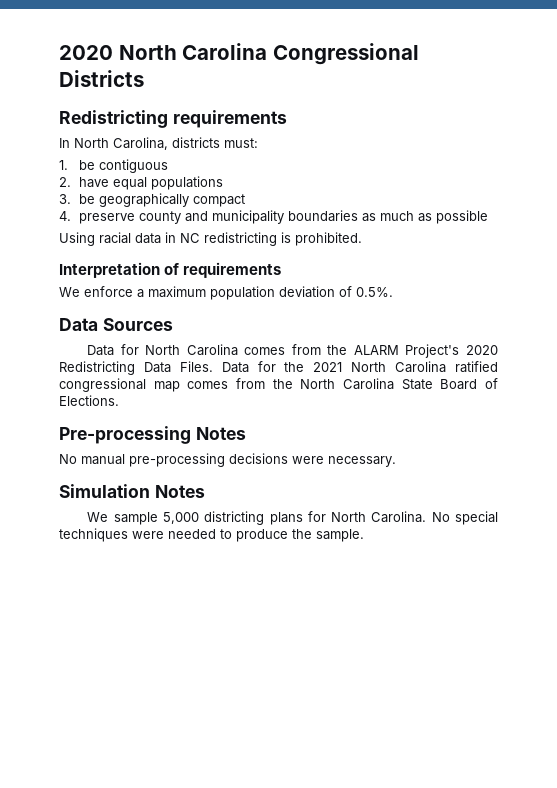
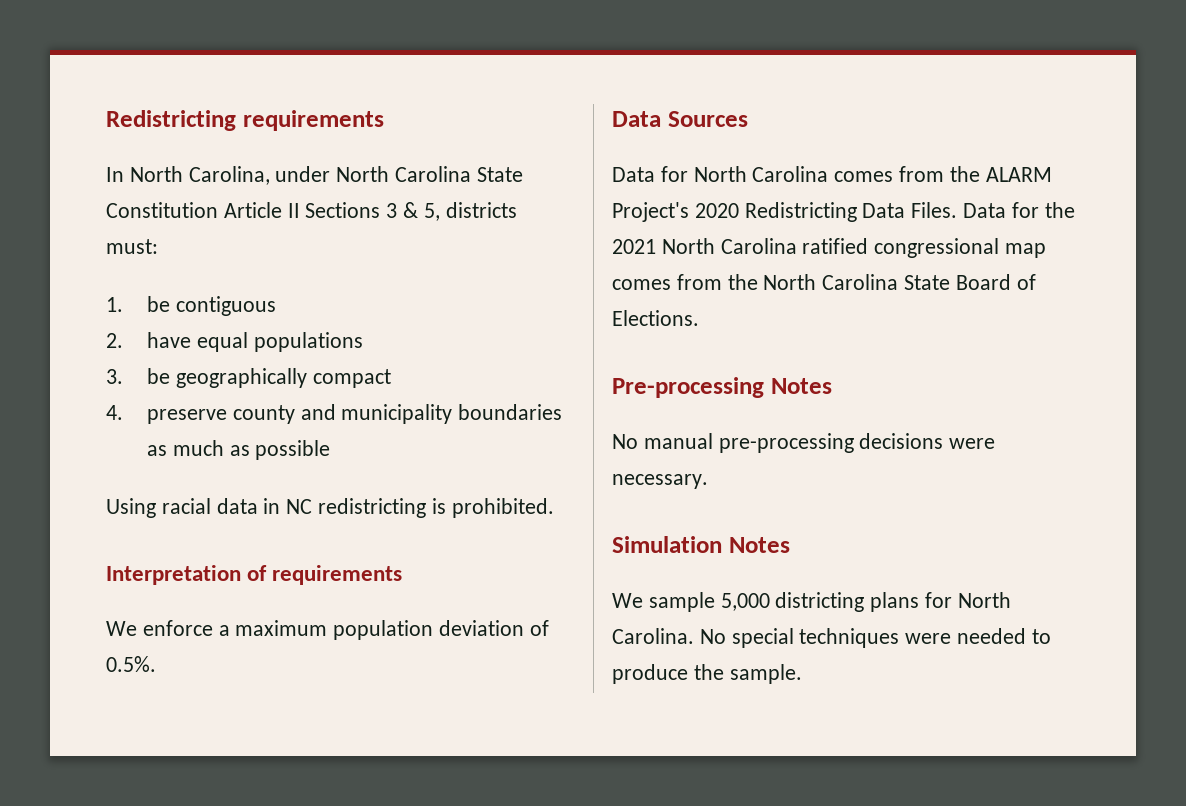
- 2020 North Carolina Congressional Districts
- In North Carolina, districts must:
+ In North Carolina, under North Carolina State Constitution Article II Sections 3 & 5, districts must:

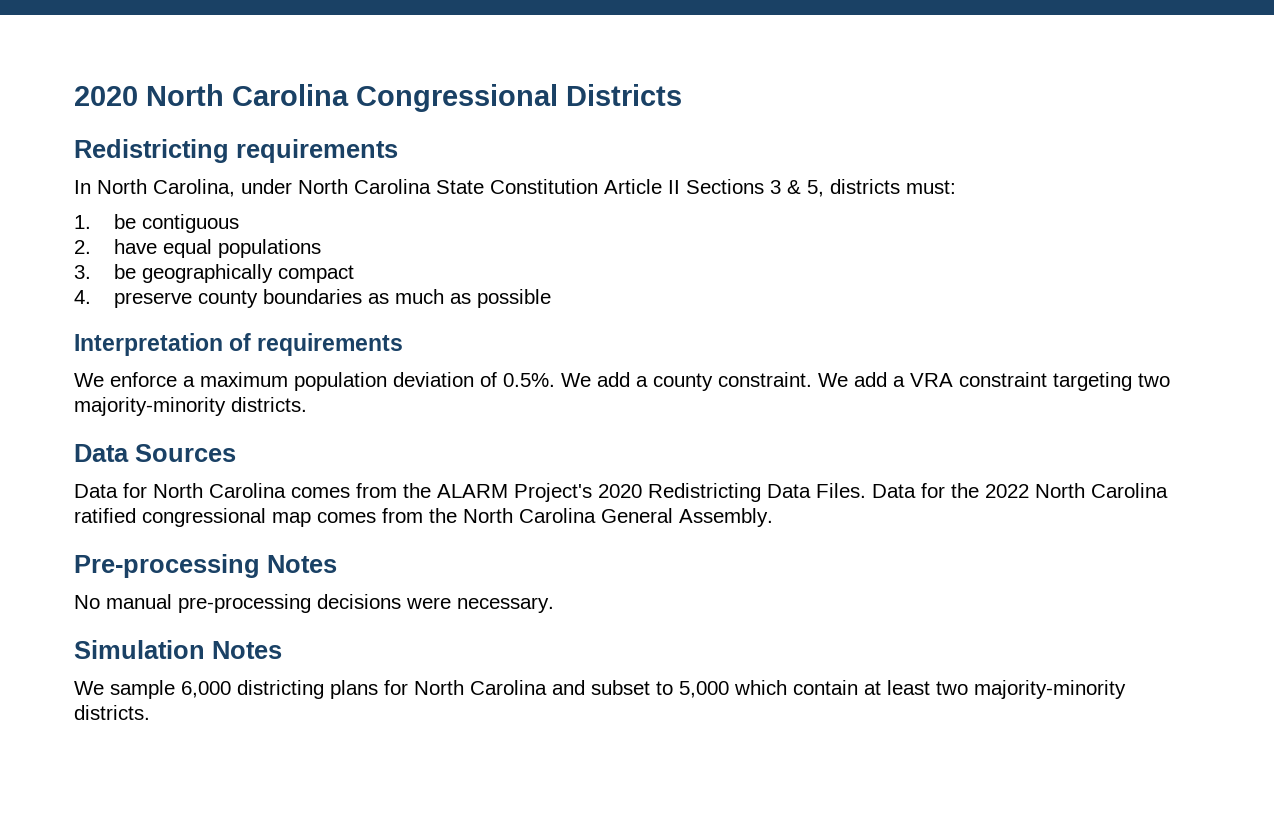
+ 2020 North Carolina Congressional Districts
- 4. preserve county and municipality boundaries as much as possible
+ 4. preserve county boundaries as much as possible
- Using racial data in NC redistricting is prohibited.
- We enforce a maximum population deviation of 0.5%.
+ We enforce a maximum population deviation of 0.5%. We add a county constraint. We add a VRA constraint targeting two majority-minority districts.
- Data for the 2021 North Carolina ratified congressional map comes from the North Carolina State Board of Elections.
+ Data for the 2022 North Carolina ratified congressional map comes from the North Carolina General Assembly.
- We sample 5,000 districting plans for North Carolina. No special techniques were needed to produce the sample.
+ We sample 6,000 districting plans for North Carolina and subset to 5,000 which contain at least two majority-minority districts.

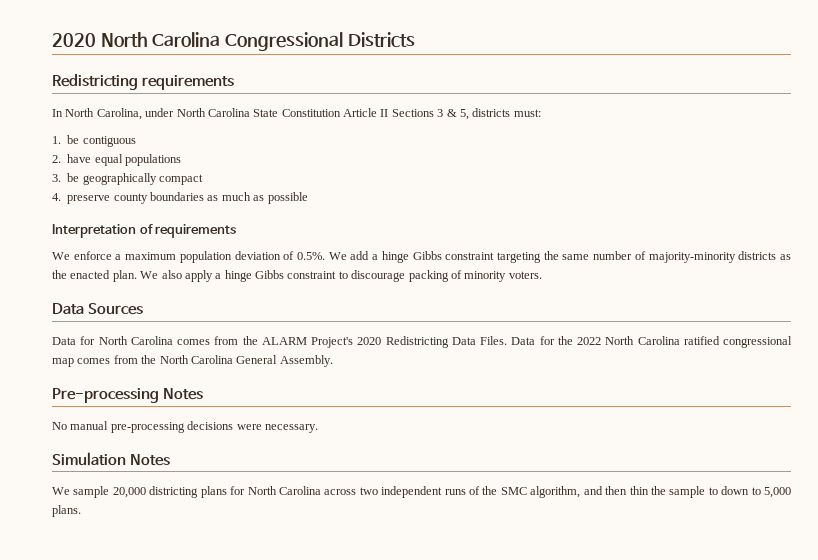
- We enforce a maximum population deviation of 0.5%. We add a county constraint. We add a VRA constraint targeting two majority-minority districts.
+ We enforce a maximum population deviation of 0.5%. We add a hinge Gibbs constraint targeting the same number of majority-minority districts as the enacted plan. We also apply a hinge Gibbs constraint to discourage packing of minority voters.
- We sample 6,000 districting plans for North Carolina and subset to 5,000 which contain at least two majority-minority districts.
+ We sample 20,000 districting plans for North Carolina across two independent runs of the SMC algorithm, and then thin the sample to down to 5,000 plans.

